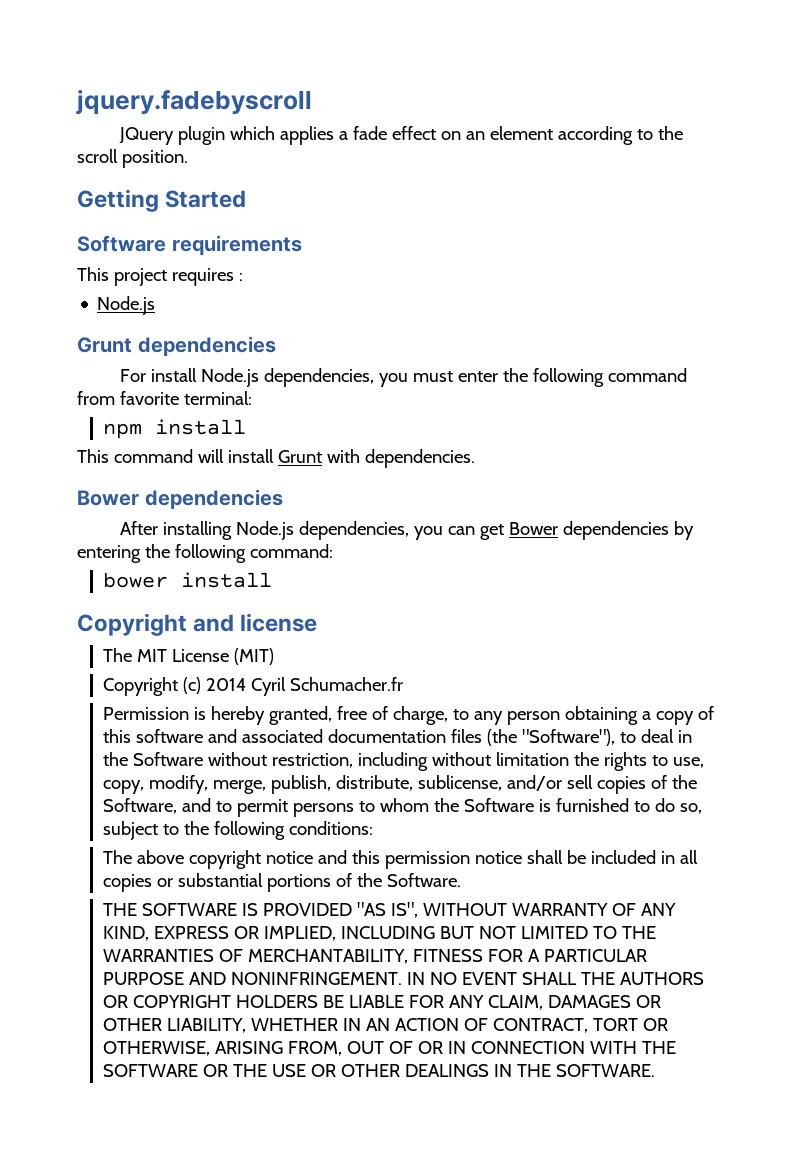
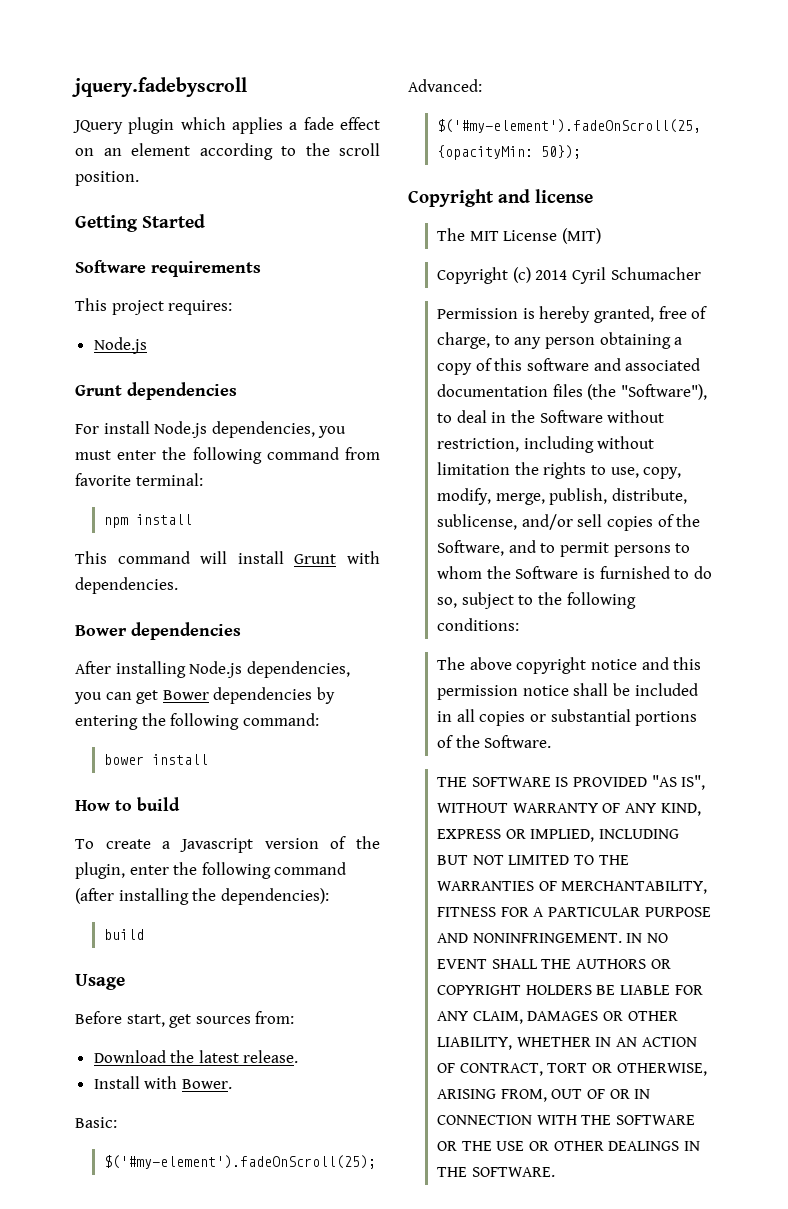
- This project requires :
+ This project requires:
+ How to build
+ To create a Javascript version of the plugin, enter the following command (after installing the dependencies):
+ build
+ Usage
+ Before start, get sources from:
+ Download the latest release.
+ Install with Bower.
+ Basic:
+ $('#my-element').fadeOnScroll(25);
+ Advanced:
+ $('#my-element').fadeOnScroll(25, {opacityMin: 50});
- Copyright (c) 2014 Cyril Schumacher.fr
+ Copyright (c) 2014 Cyril Schumacher

